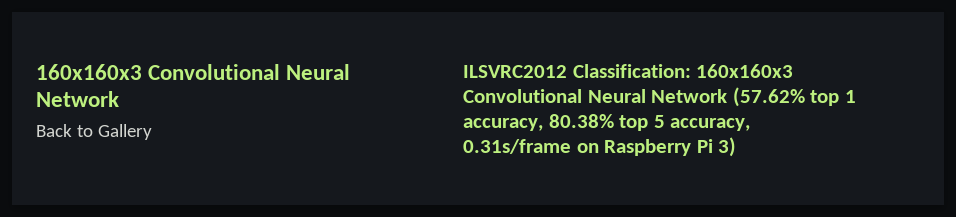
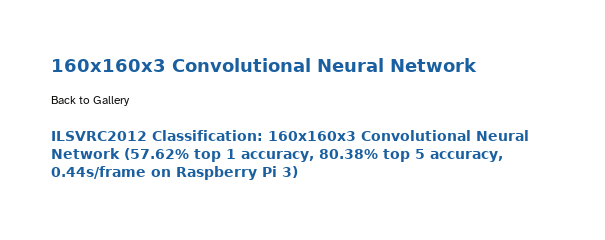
- ILSVRC2012 Classification: 160x160x3 Convolutional Neural Network (57.62% top 1 accuracy, 80.38% top 5 accuracy, 0.31s/frame on Raspberry Pi 3)
+ ILSVRC2012 Classification: 160x160x3 Convolutional Neural Network (57.62% top 1 accuracy, 80.38% top 5 accuracy, 0.44s/frame on Raspberry Pi 3)

